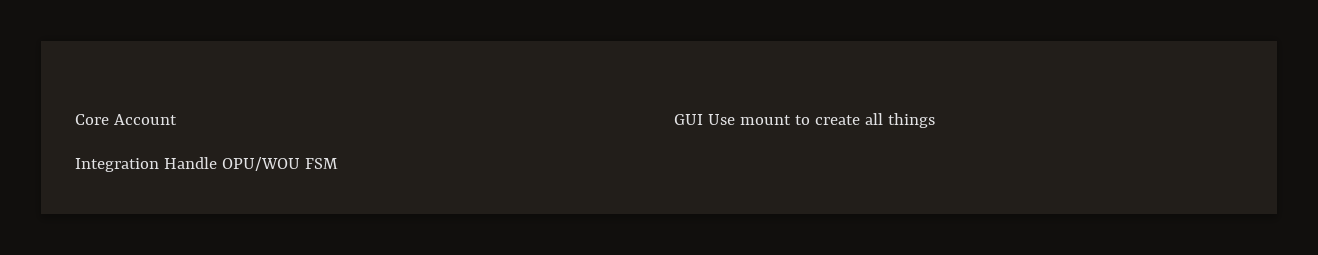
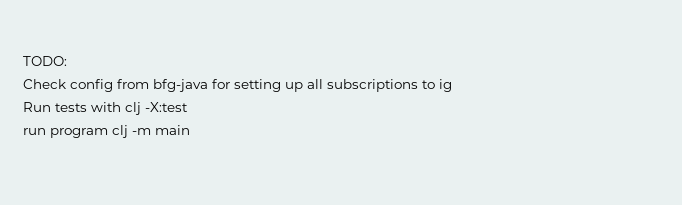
- Core Account
- Integration Handle OPU/WOU FSM
- GUI Use mount to create all things
+ TODO:
+ Check config from bfg-java for setting up all subscriptions to ig
+ Run tests with clj -X:test
+ run program clj -m main

